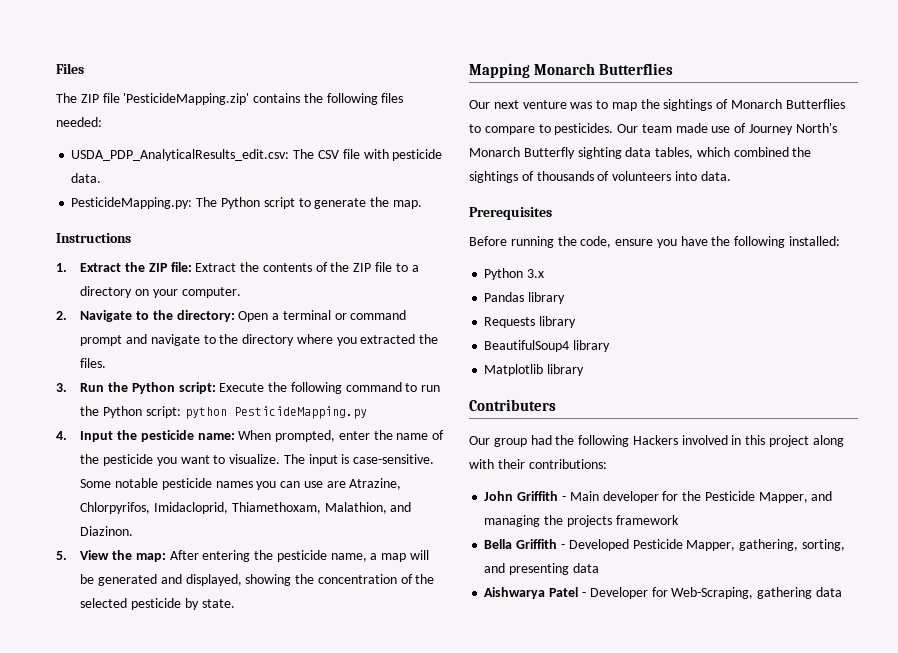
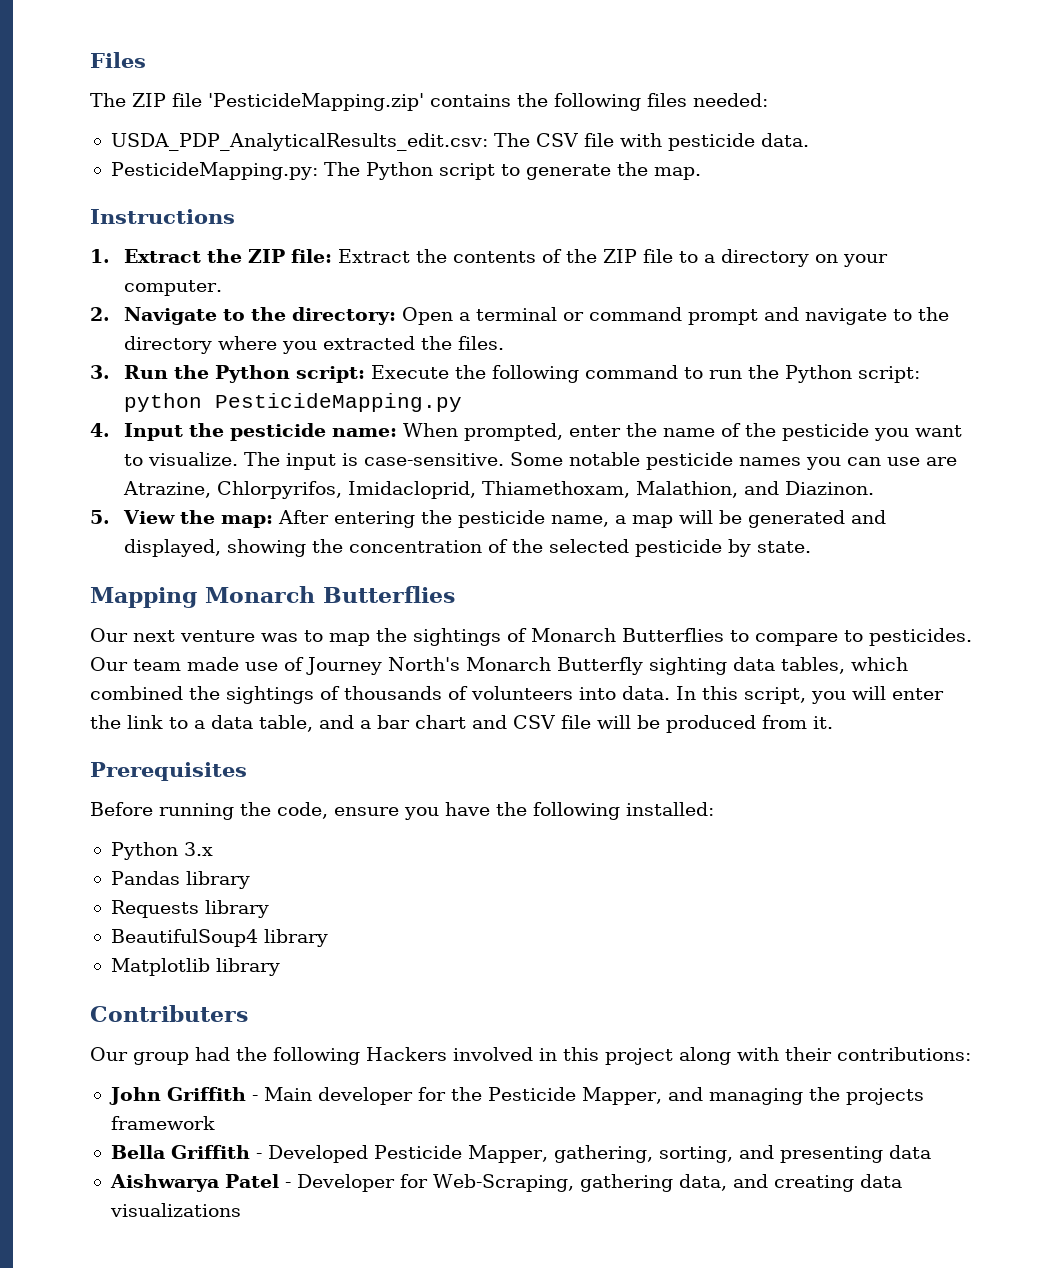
+ In this script, you will enter the link to a data table, and a bar chart and CSV file will be produced from it.
- Aishwarya Patel - Developer for Web-Scraping, gathering data
+ Aishwarya Patel - Developer for Web-Scraping, gathering data, and creating data visualizations

